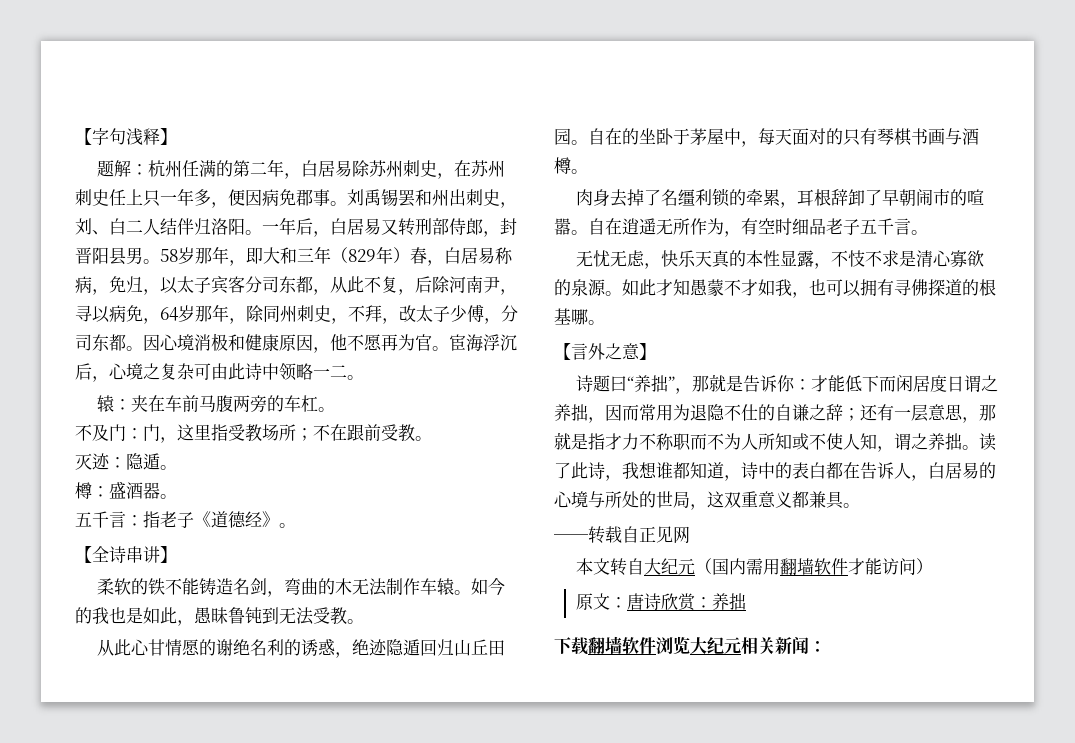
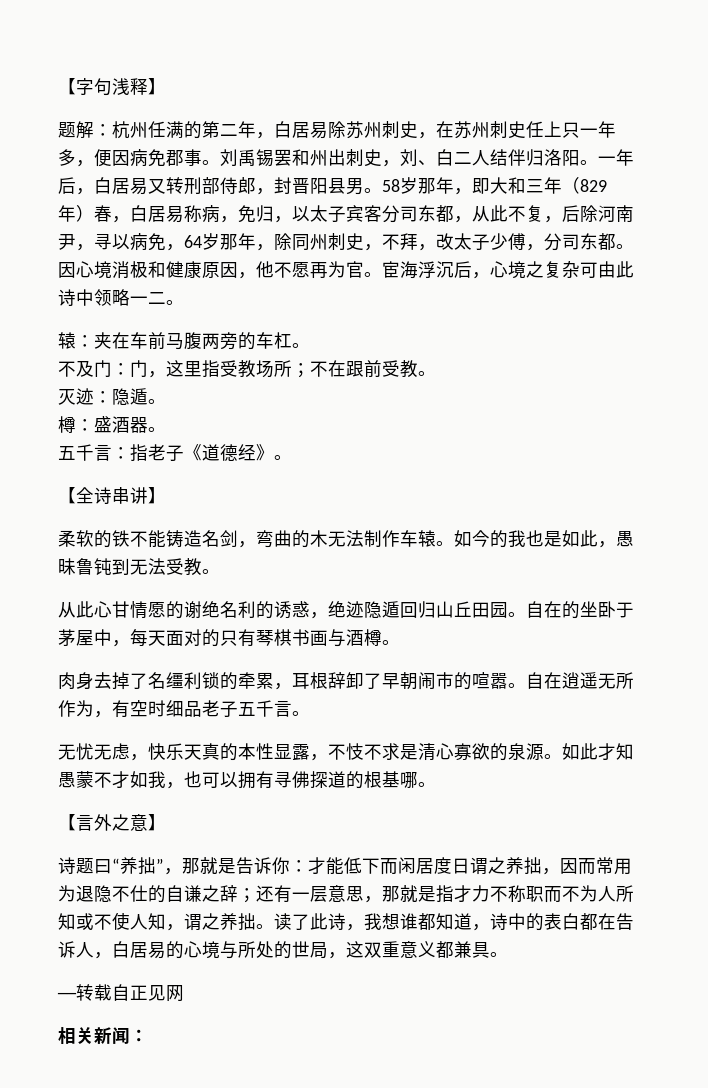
- 本文转自大纪元（国内需用翻墙软件才能访问）
- 原文：唐诗欣赏：养拙
- 下载翻墙软件浏览大纪元相关新闻：
+ 相关新闻：

